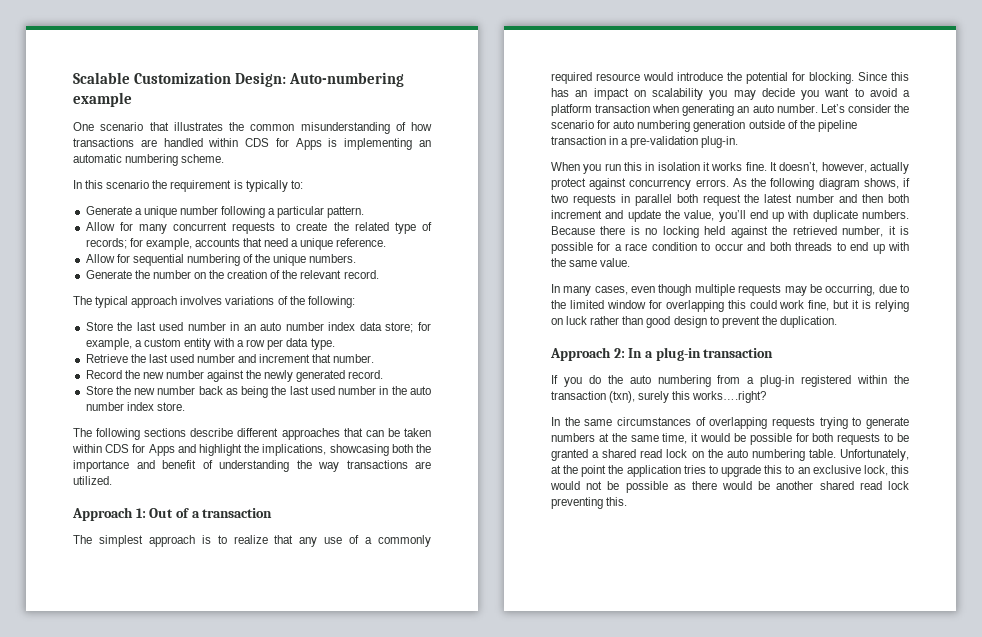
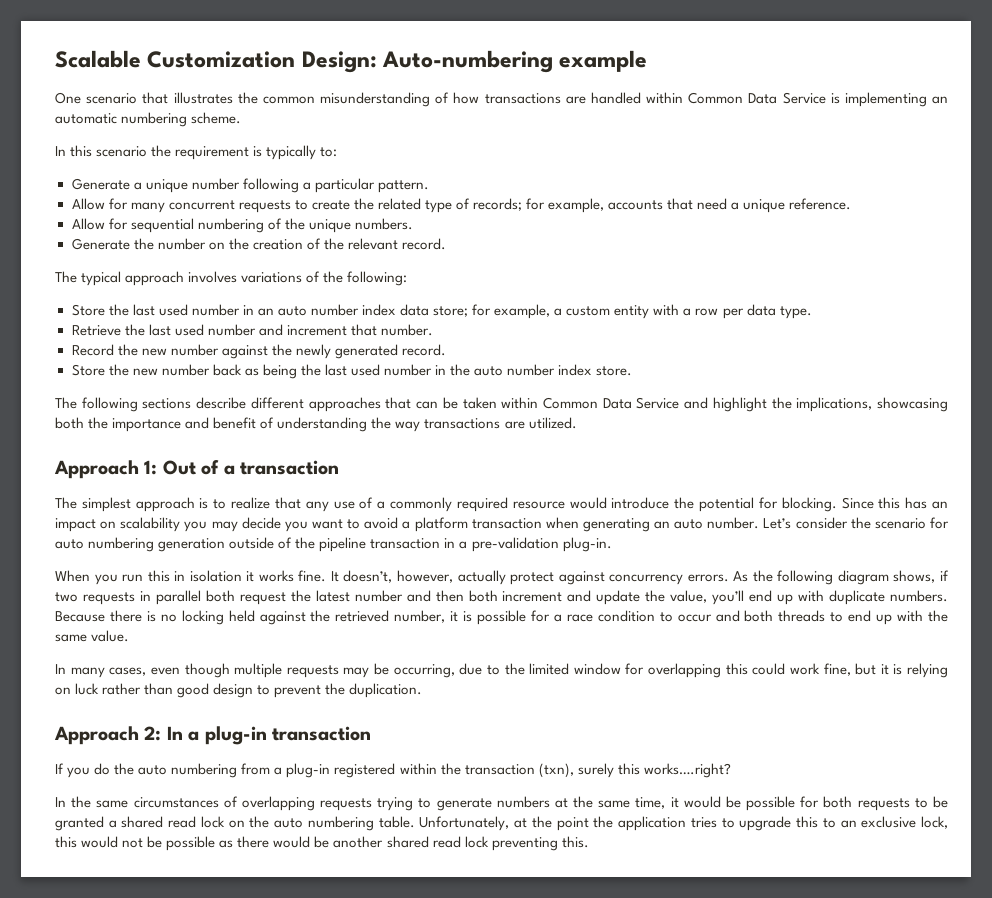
- One scenario that illustrates the common misunderstanding of how transactions are handled within CDS for Apps is implementing an automatic numbering scheme.
+ One scenario that illustrates the common misunderstanding of how transactions are handled within Common Data Service is implementing an automatic numbering scheme.
- The following sections describe different approaches that can be taken within CDS for Apps and highlight the implications, showcasing both the importance and benefit of understanding the way transactions are utilized.
+ The following sections describe different approaches that can be taken within Common Data Service and highlight the implications, showcasing both the importance and benefit of understanding the way transactions are utilized.

